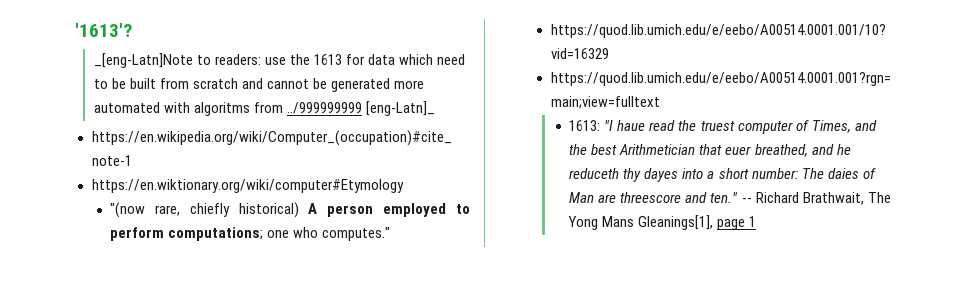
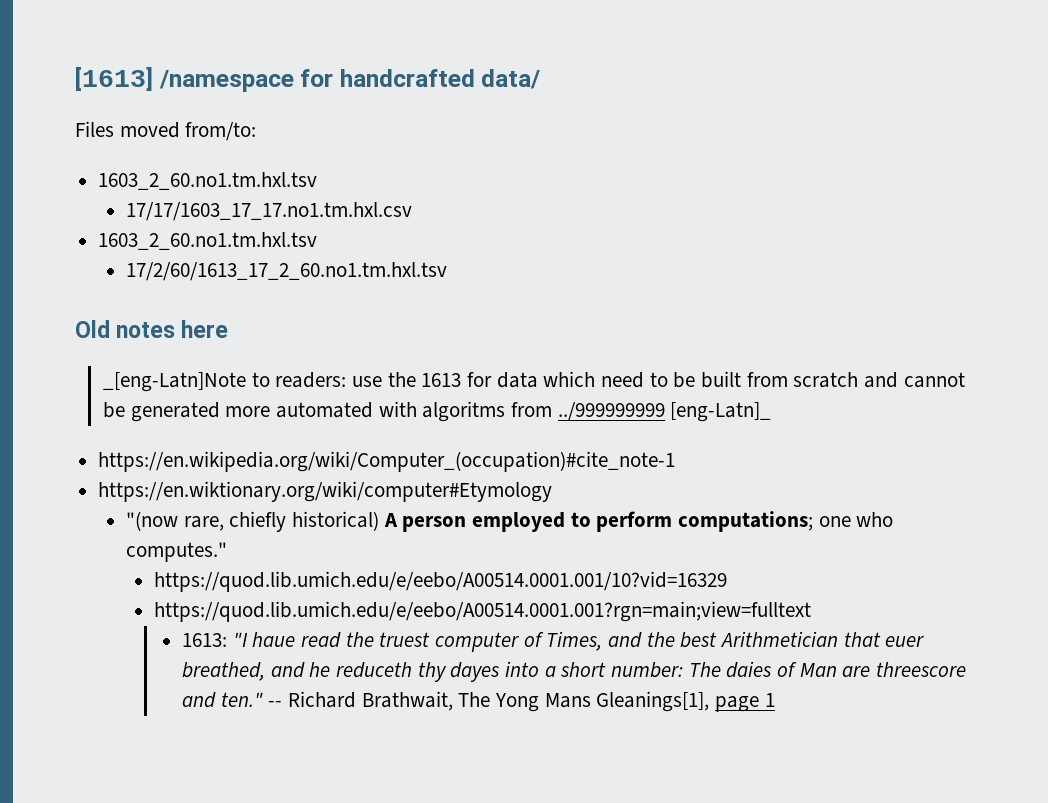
- '1613'?
+ [1613] /namespace for handcrafted data/
+ Files moved from/to:
+ 1603_2_60.no1.tm.hxl.tsv
+ 17/17/1603_17_17.no1.tm.hxl.csv
+ 1603_2_60.no1.tm.hxl.tsv
+ 17/2/60/1613_17_2_60.no1.tm.hxl.tsv
+ Old notes here

